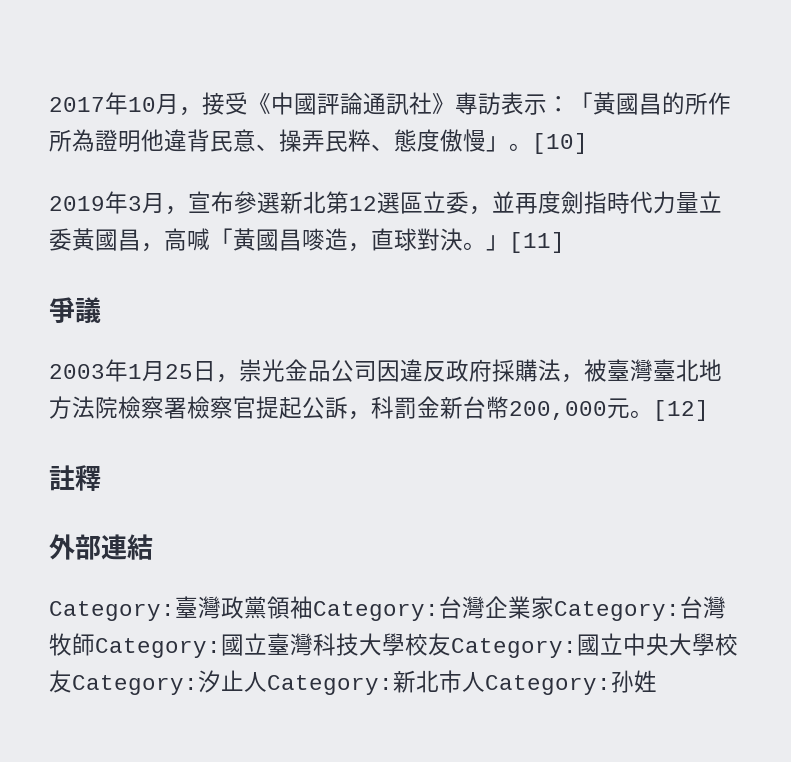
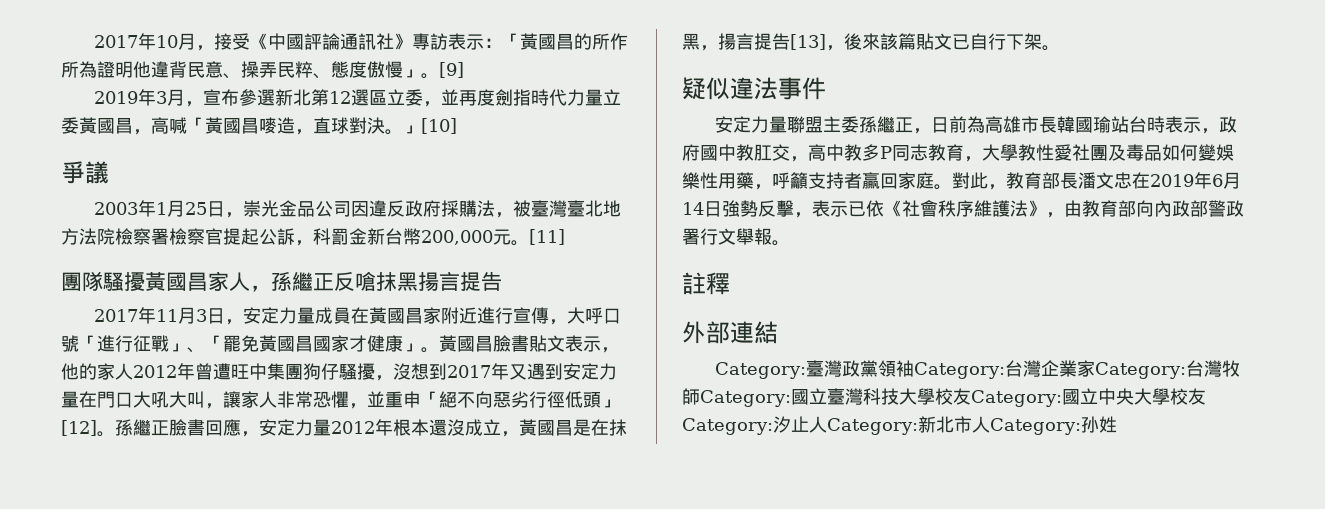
- [10]
+ [9]
- 2019年3月，宣布參選新北第12選區立委，並再度劍指時代力量立委黃國昌，高喊「黃國昌嘜造，直球對決。」[11]
+ 2019年3月，宣布參選新北第12選區立委，並再度劍指時代力量立委黃國昌，高喊「黃國昌嘜造，直球對決。」[10]
- [12]
+ [11]
+ 團隊騷擾黃國昌家人，孫繼正反嗆抹黑揚言提告
+ 2017年11月3日，安定力量成員在黃國昌家附近進行宣傳，大呼口號「進行征戰」、「罷免黃國昌國家才健康」。黃國昌臉書貼文表示，他的家人2012年曾遭旺中集團狗仔騷擾，沒想到2017年又遇到安定力量在門口大吼大叫，讓家人非常恐懼，並重申「絕不向惡劣行徑低頭」[12]。孫繼正臉書回應，安定力量2012年根本還沒成立，黃國昌是在抹黑，揚言提告[13]，後來該篇貼文已自行下架。
+ 疑似違法事件
+ 安定力量聯盟主委孫繼正，日前為高雄市長韓國瑜站台時表示，政府國中教肛交，高中教多P同志教育，大學教性愛社團及毒品如何變娛樂性用藥，呼籲支持者贏回家庭。對此，教育部長潘文忠在2019年6月14日強勢反擊，表示已依《社會秩序維護法》，由教育部向內政部警政署行文舉報。

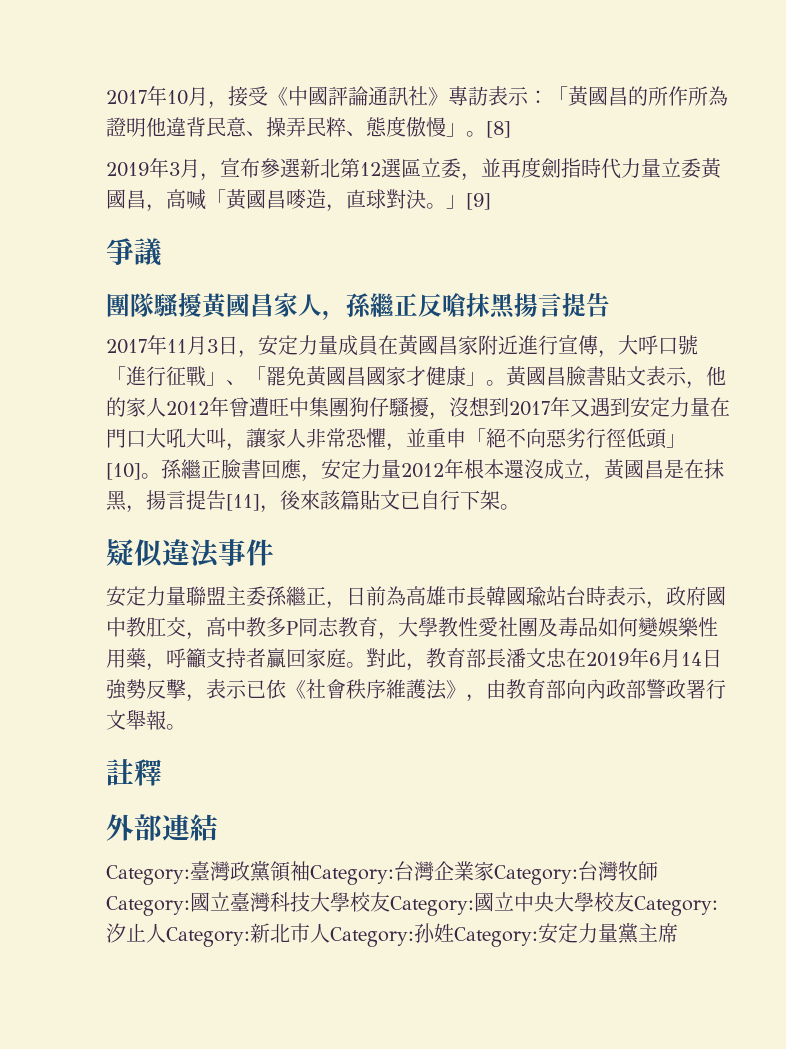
- [9]
+ [8]
- 2019年3月，宣布參選新北第12選區立委，並再度劍指時代力量立委黃國昌，高喊「黃國昌嘜造，直球對決。」[10]
+ 2019年3月，宣布參選新北第12選區立委，並再度劍指時代力量立委黃國昌，高喊「黃國昌嘜造，直球對決。」[9]
- 2003年1月25日，崇光金品公司因違反政府採購法，被臺灣臺北地方法院檢察署檢察官提起公訴，科罰金新台幣200,000元。[11]
- 黃國昌臉書貼文表示，他的家人2012年曾遭旺中集團狗仔騷擾，沒想到2017年又遇到安定力量在門口大吼大叫，讓家人非常恐懼，並重申「絕不向惡劣行徑低頭」[12]。
+ 黃國昌臉書貼文表示，他的家人2012年曾遭旺中集團狗仔騷擾，沒想到2017年又遇到安定力量在門口大吼大叫，讓家人非常恐懼，並重申「絕不向惡劣行徑低頭」[10]。
- 孫繼正臉書回應，安定力量2012年根本還沒成立，黃國昌是在抹黑，揚言提告[13]，後來該篇貼文已自行下架。
+ 孫繼正臉書回應，安定力量2012年根本還沒成立，黃國昌是在抹黑，揚言提告[11]，後來該篇貼文已自行下架。
- Category:臺灣政黨領袖Category:台灣企業家Category:台灣牧師Category:國立臺灣科技大學校友Category:國立中央大學校友Category:汐止人Category:新北市人Category:孙姓
+ Category:臺灣政黨領袖Category:台灣企業家Category:台灣牧師Category:國立臺灣科技大學校友Category:國立中央大學校友Category:汐止人Category:新北市人Category:孙姓Category:安定力量黨主席

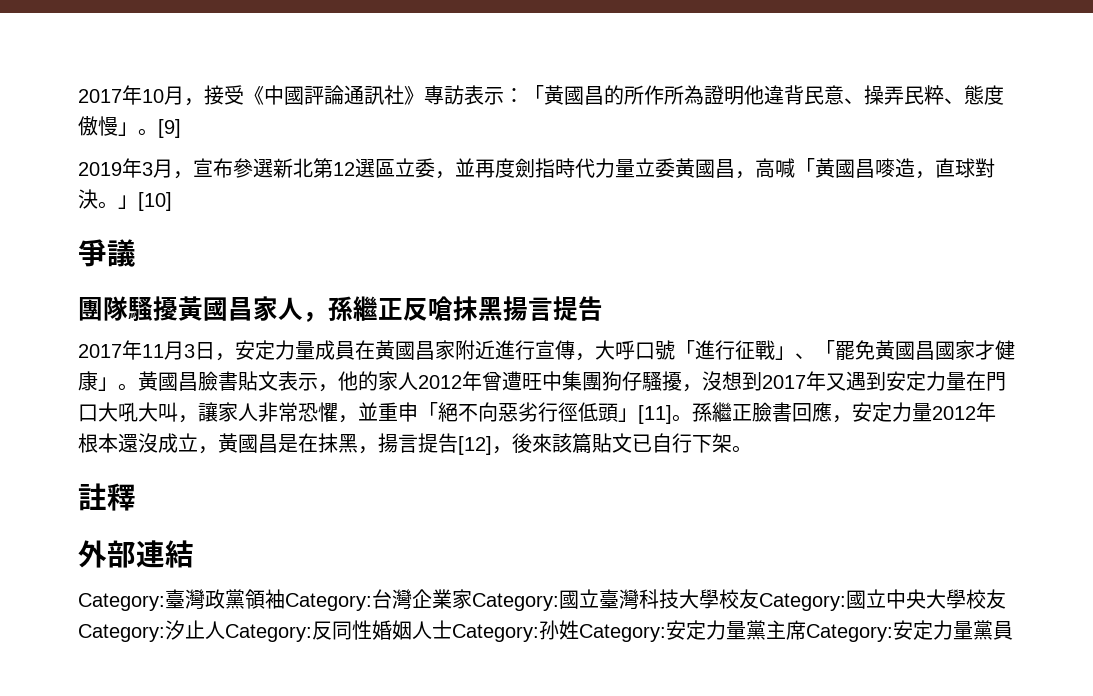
- [8]
+ [9]
- 2019年3月，宣布參選新北第12選區立委，並再度劍指時代力量立委黃國昌，高喊「黃國昌嘜造，直球對決。」[9]
+ 2019年3月，宣布參選新北第12選區立委，並再度劍指時代力量立委黃國昌，高喊「黃國昌嘜造，直球對決。」[10]
- 黃國昌臉書貼文表示，他的家人2012年曾遭旺中集團狗仔騷擾，沒想到2017年又遇到安定力量在門口大吼大叫，讓家人非常恐懼，並重申「絕不向惡劣行徑低頭」[10]。
+ 黃國昌臉書貼文表示，他的家人2012年曾遭旺中集團狗仔騷擾，沒想到2017年又遇到安定力量在門口大吼大叫，讓家人非常恐懼，並重申「絕不向惡劣行徑低頭」[11]。
- 孫繼正臉書回應，安定力量2012年根本還沒成立，黃國昌是在抹黑，揚言提告[11]，後來該篇貼文已自行下架。
+ 孫繼正臉書回應，安定力量2012年根本還沒成立，黃國昌是在抹黑，揚言提告[12]，後來該篇貼文已自行下架。
- 疑似違法事件
- 安定力量聯盟主委孫繼正，日前為高雄市長韓國瑜站台時表示，政府國中教肛交，高中教多P同志教育，大學教性愛社團及毒品如何變娛樂性用藥，呼籲支持者贏回家庭。對此，教育部長潘文忠在2019年6月14日強勢反擊，表示已依《社會秩序維護法》，由教育部向內政部警政署行文舉報。
- Category:臺灣政黨領袖Category:台灣企業家Category:台灣牧師Category:國立臺灣科技大學校友Category:國立中央大學校友Category:汐止人Category:新北市人Category:孙姓Category:安定力量黨主席
+ Category:臺灣政黨領袖Category:台灣企業家Category:國立臺灣科技大學校友Category:國立中央大學校友Category:汐止人Category:反同性婚姻人士Category:孙姓Category:安定力量黨主席Category:安定力量黨員

